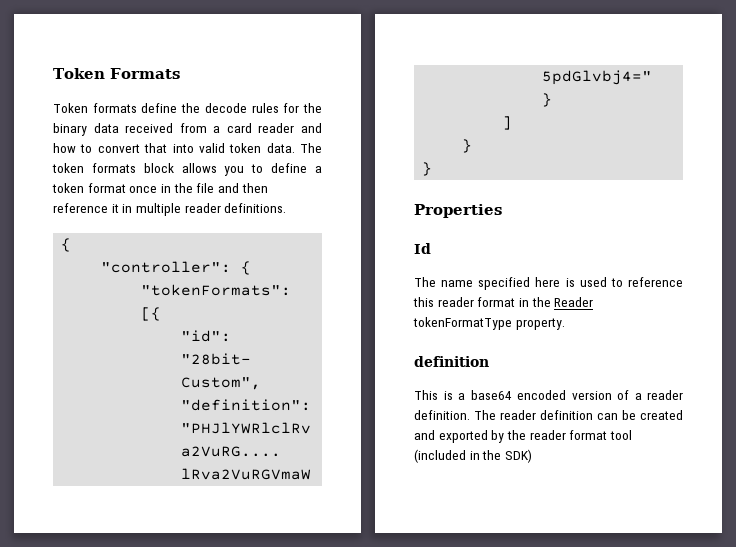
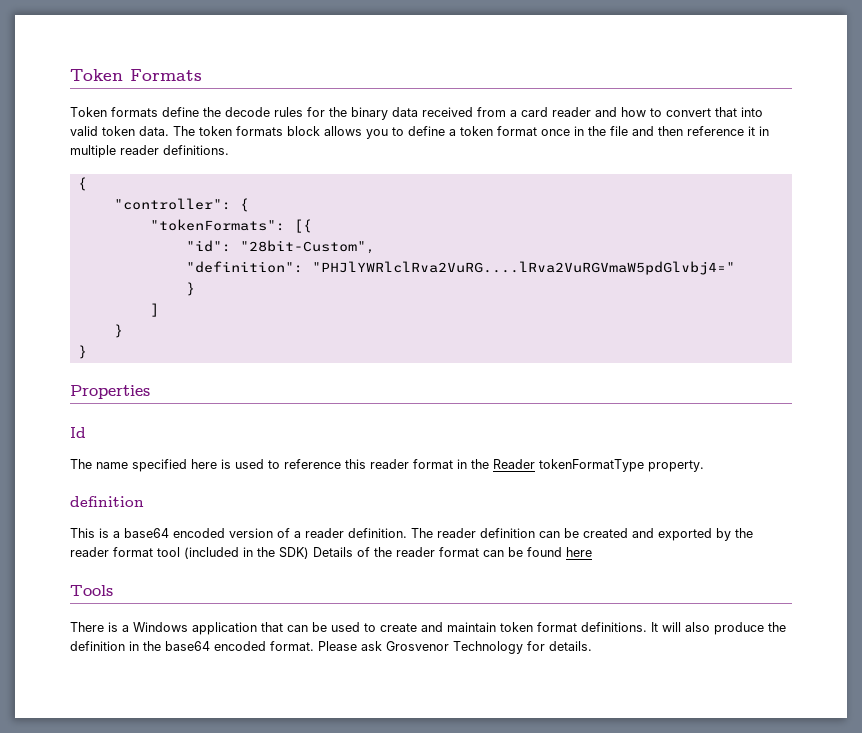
- The reader definition can be created and exported by the reader format tool (included in the SDK)
+ The reader definition can be created and exported by the reader format tool (included in the SDK) Details of the reader format can be found here
+ Tools
+ There is a Windows application that can be used to create and maintain token format definitions. It will also produce the definition in the base64 encoded format. Please ask Grosvenor Technology for details.

